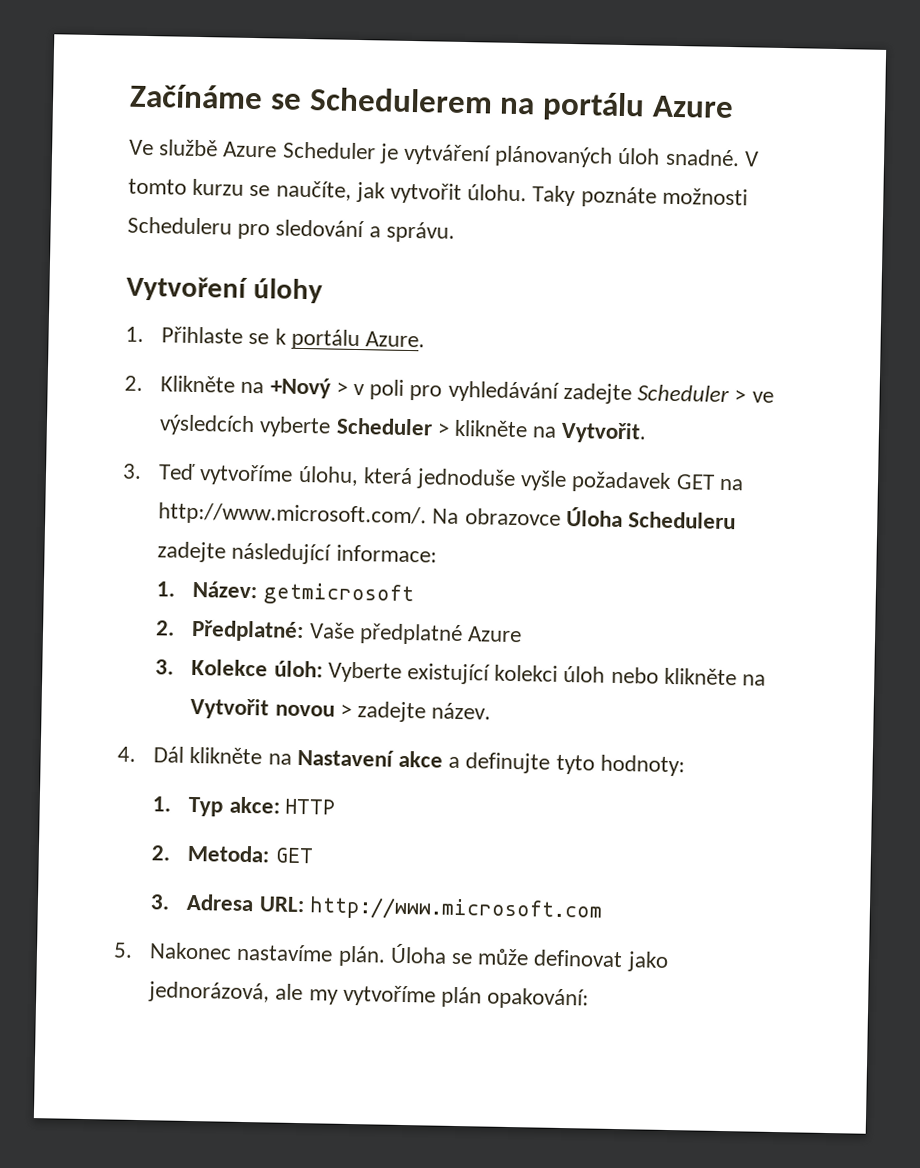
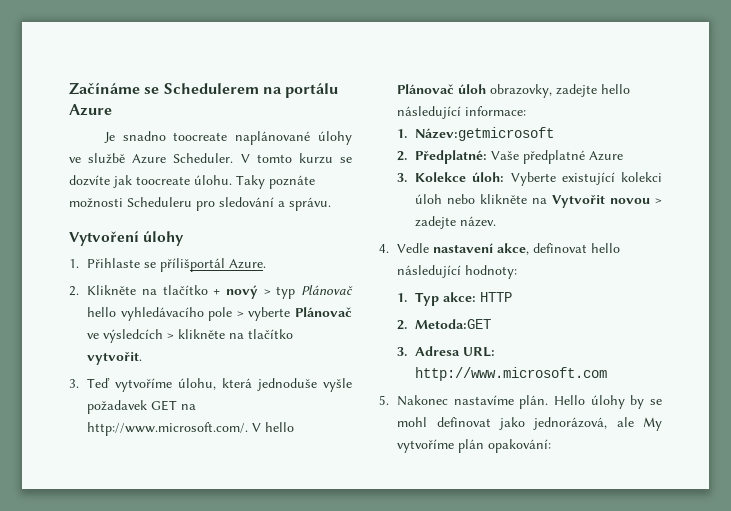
- Ve službě Azure Scheduler je vytváření plánovaných úloh snadné.
+ Je snadno toocreate naplánované úlohy ve službě Azure Scheduler.
- V tomto kurzu se naučíte, jak vytvořit úlohu.
+ V tomto kurzu se dozvíte jak toocreate úlohu.
- 1. Přihlaste se k portálu Azure.
+ 1. Přihlaste se přílišportál Azure.
- 2. Klikněte na +Nový > v poli pro vyhledávání zadejte Scheduler > ve výsledcích vyberte Scheduler > klikněte na Vytvořit.
+ 2. Klikněte na tlačítko + nový > typ Plánovač hello vyhledávacího pole > vyberte Plánovač ve výsledcích > klikněte na tlačítko vytvořit.
- 3. Teď vytvoříme úlohu, která jednoduše vyšle požadavek GET na http://www.microsoft.com/. Na obrazovce Úloha Scheduleru zadejte následující informace:
+ 3. Teď vytvoříme úlohu, která jednoduše vyšle požadavek GET na http://www.microsoft.com/. V hello Plánovač úloh obrazovky, zadejte hello následující informace:
- 1. Název: getmicrosoft
+ 1. Název:getmicrosoft
- 4. Dál klikněte na Nastavení akce a definujte tyto hodnoty:
+ 4. Vedle nastavení akce, definovat hello následující hodnoty:
- 2. Metoda: GET
+ 2. Metoda:GET
- Úloha se může definovat jako jednorázová, ale my vytvoříme plán opakování:
+ Hello úlohy by se mohl definovat jako jednorázová, ale My vytvoříme plán opakování:

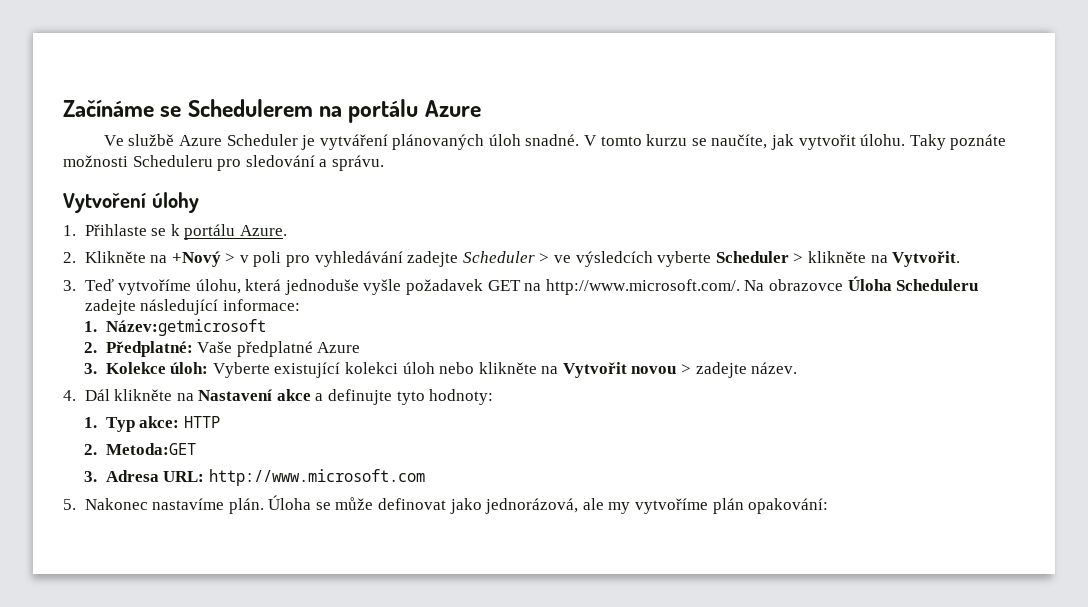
- Je snadno toocreate naplánované úlohy ve službě Azure Scheduler.
+ Ve službě Azure Scheduler je vytváření plánovaných úloh snadné.
- V tomto kurzu se dozvíte jak toocreate úlohu.
+ V tomto kurzu se naučíte, jak vytvořit úlohu.
- 1. Přihlaste se přílišportál Azure.
+ 1. Přihlaste se k portálu Azure.
- 2. Klikněte na tlačítko + nový > typ Plánovač hello vyhledávacího pole > vyberte Plánovač ve výsledcích > klikněte na tlačítko vytvořit.
+ 2. Klikněte na +Nový > v poli pro vyhledávání zadejte Scheduler > ve výsledcích vyberte Scheduler > klikněte na Vytvořit.
- 3. Teď vytvoříme úlohu, která jednoduše vyšle požadavek GET na http://www.microsoft.com/. V hello Plánovač úloh obrazovky, zadejte hello následující informace:
+ 3. Teď vytvoříme úlohu, která jednoduše vyšle požadavek GET na http://www.microsoft.com/. Na obrazovce Úloha Scheduleru zadejte následující informace:
- 4. Vedle nastavení akce, definovat hello následující hodnoty:
+ 4. Dál klikněte na Nastavení akce a definujte tyto hodnoty:
- Hello úlohy by se mohl definovat jako jednorázová, ale My vytvoříme plán opakování:
+ Úloha se může definovat jako jednorázová, ale my vytvoříme plán opakování:

